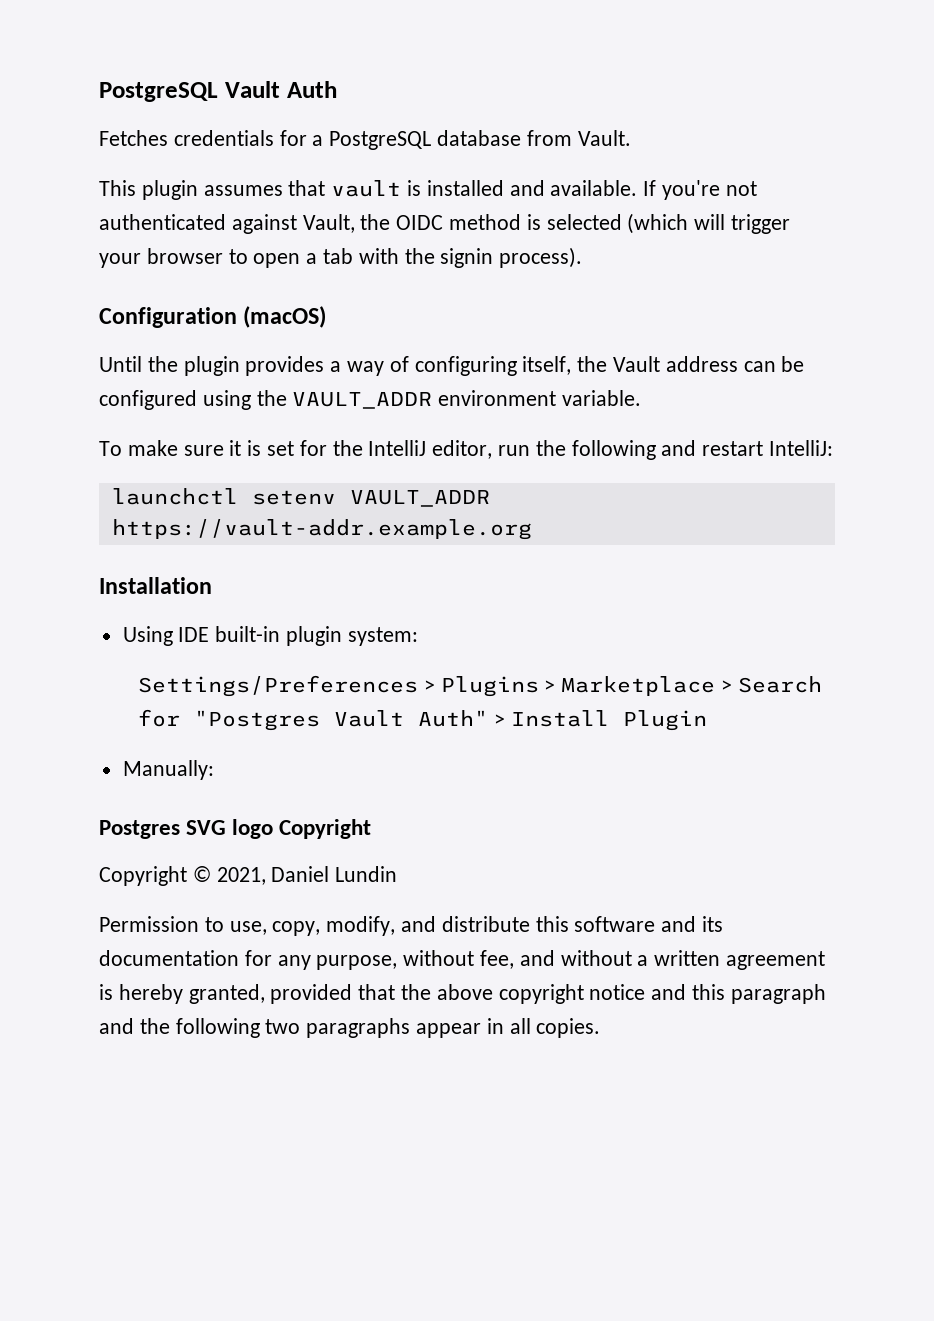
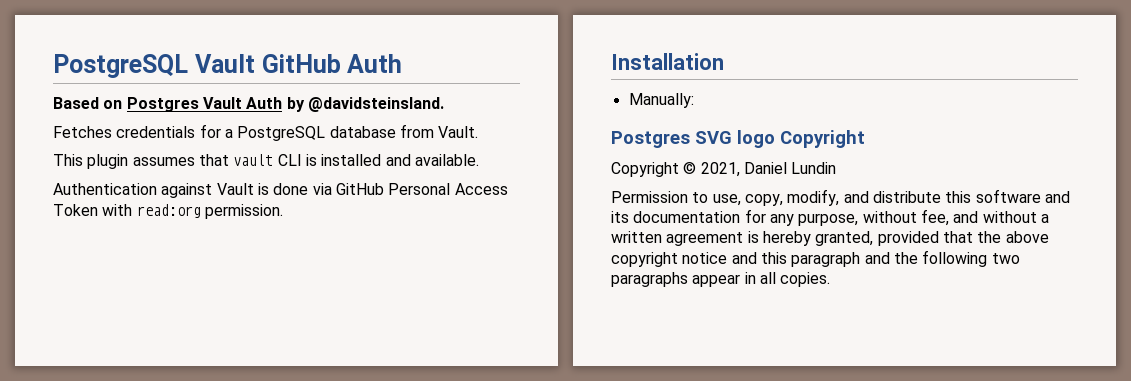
- PostgreSQL Vault Auth
+ PostgreSQL Vault GitHub Auth
+ Based on Postgres Vault Auth by @davidsteinsland.
- This plugin assumes that vault is installed and available. If you're not authenticated against Vault, the OIDC method is selected (which will trigger your browser to open a tab with the signin process).
- Configuration (macOS)
- Until the plugin provides a way of configuring itself, the Vault address can be configured using the VAULT_ADDR environment variable.
- To make sure it is set for the IntelliJ editor, run the following and restart IntelliJ:
- launchctl setenv VAULT_ADDR https://vault-addr.example.org
+ This plugin assumes that vault CLI is installed and available.
+ Authentication against Vault is done via GitHub Personal Access Token with read:org permission.
  Installation
- Using IDE built-in plugin system:
- Settings/Preferences > Plugins > Marketplace > Search for "Postgres Vault Auth" > Install Plugin

